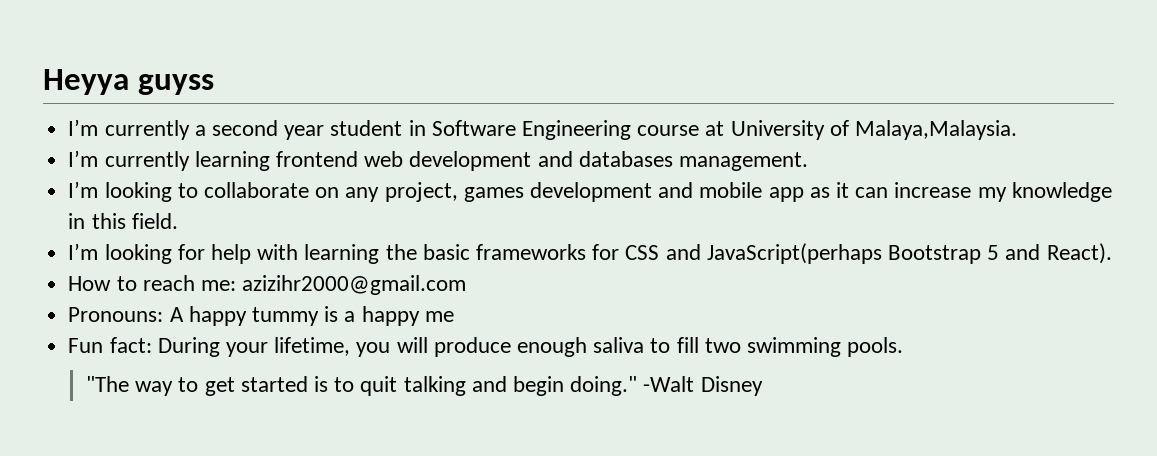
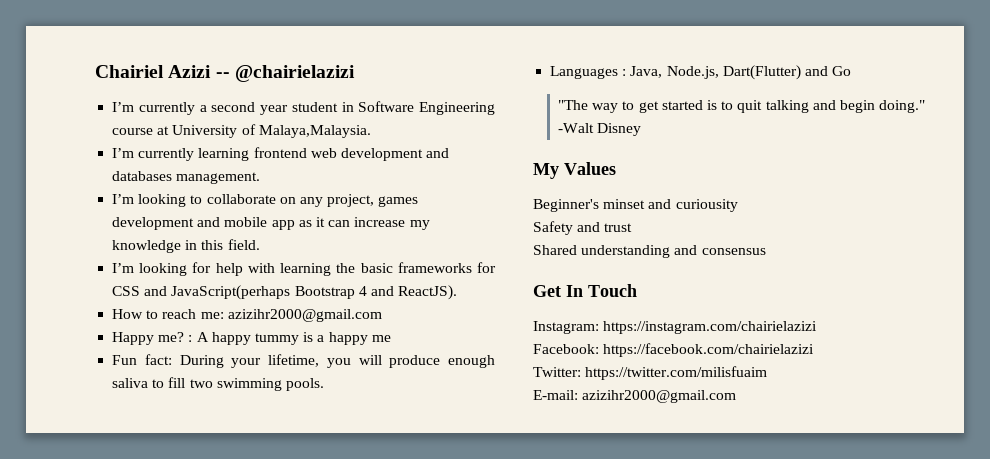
- Heyya guyss
+ Chairiel Azizi -- @chairielazizi
- I’m looking for help with learning the basic frameworks for CSS and JavaScript(perhaps Bootstrap 5 and React).
+ I’m looking for help with learning the basic frameworks for CSS and JavaScript(perhaps Bootstrap 4 and ReactJS).
- Pronouns: A happy tummy is a happy me
+ Happy me? : A happy tummy is a happy me
+ Languages : Java, Node.js, Dart(Flutter) and Go
+ My Values
+ Beginner's minset and curiousity
+ Safety and trust
+ Shared understanding and consensus
+ Get In Touch
+ Instagram: https://instagram.com/chairielazizi
+ Facebook: https://facebook.com/chairielazizi
+ Twitter: https://twitter.com/milisfuaim
+ E-mail: azizihr2000@gmail.com

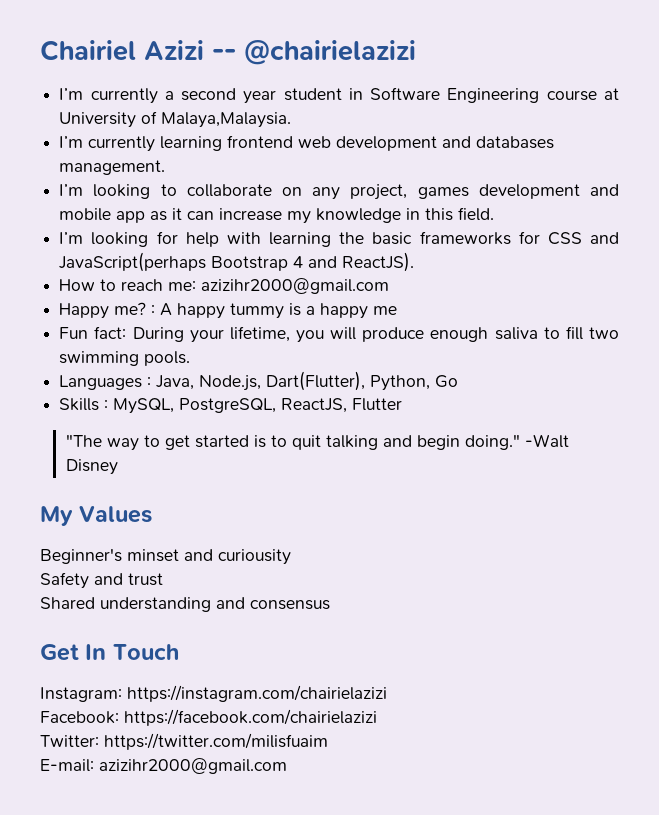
- Languages : Java, Node.js, Dart(Flutter) and Go
+ Languages : Java, Node.js, Dart(Flutter), Python, Go
+ Skills : MySQL, PostgreSQL, ReactJS, Flutter

